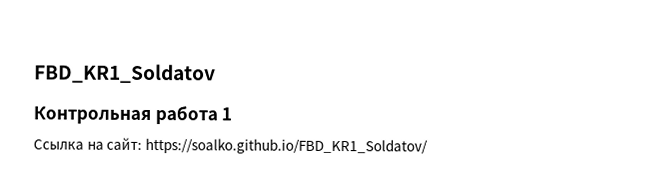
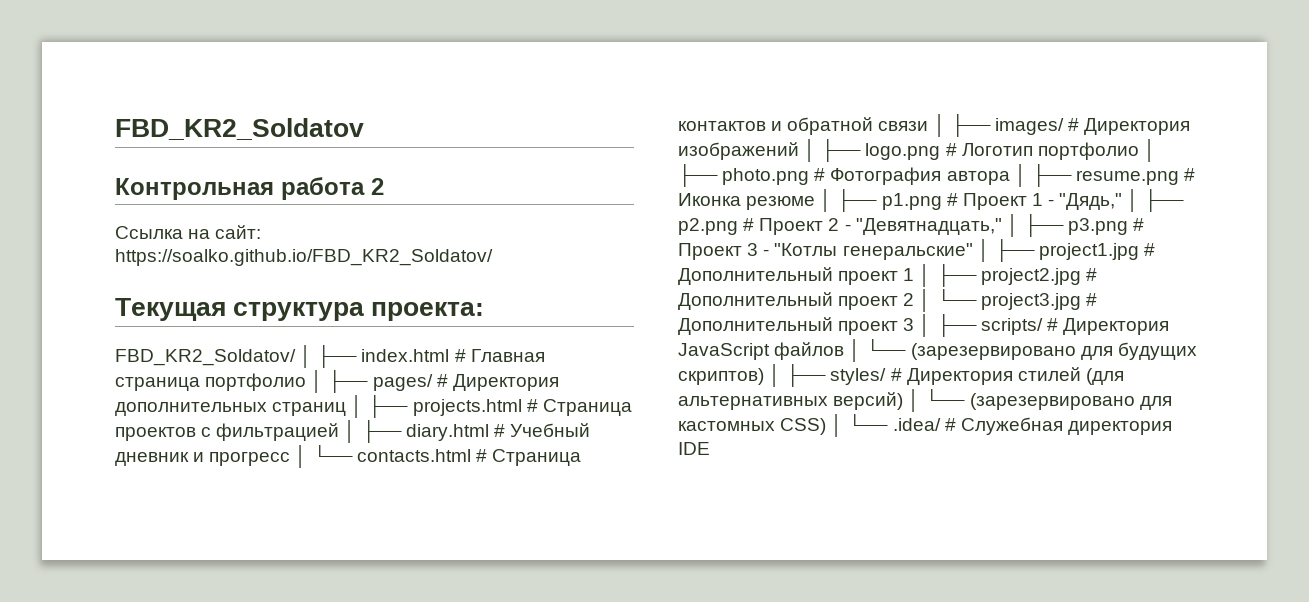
- FBD_KR1_Soldatov
+ FBD_KR2_Soldatov
- Контрольная работа 1
+ Контрольная работа 2
- Ссылка на сайт: https://soalko.github.io/FBD_KR1_Soldatov/
+ Ссылка на сайт: https://soalko.github.io/FBD_KR2_Soldatov/
+ Текущая структура проекта:
+ FBD_KR2_Soldatov/ │ ├── index.html # Главная страница портфолио │ ├── pages/ # Директория дополнительных страниц │ ├── projects.html # Страница проектов с фильтрацией │ ├── diary.html # Учебный дневник и прогресс │ └── contacts.html # Страница контактов и обратной связи │ ├── images/ # Директория изображений │ ├── logo.png # Логотип портфолио │ ├── photo.png # Фотография автора │ ├── resume.png # Иконка резюме │ ├── p1.png # Проект 1 - "Дядь," │ ├── p2.png # Проект 2 - "Девятнадцать," │ ├── p3.png # Проект 3 - "Котлы генеральские" │ ├── project1.jpg # Дополнительный проект 1 │ ├── project2.jpg # Дополнительный проект 2 │ └── project3.jpg # Дополнительный проект 3 │ ├── scripts/ # Директория JavaScript файлов │ └── (зарезервировано для будущих скриптов) │ ├── styles/ # Директория стилей (для альтернативных версий) │ └── (зарезервировано для кастомных CSS) │ └── .idea/ # Служебная директория IDE

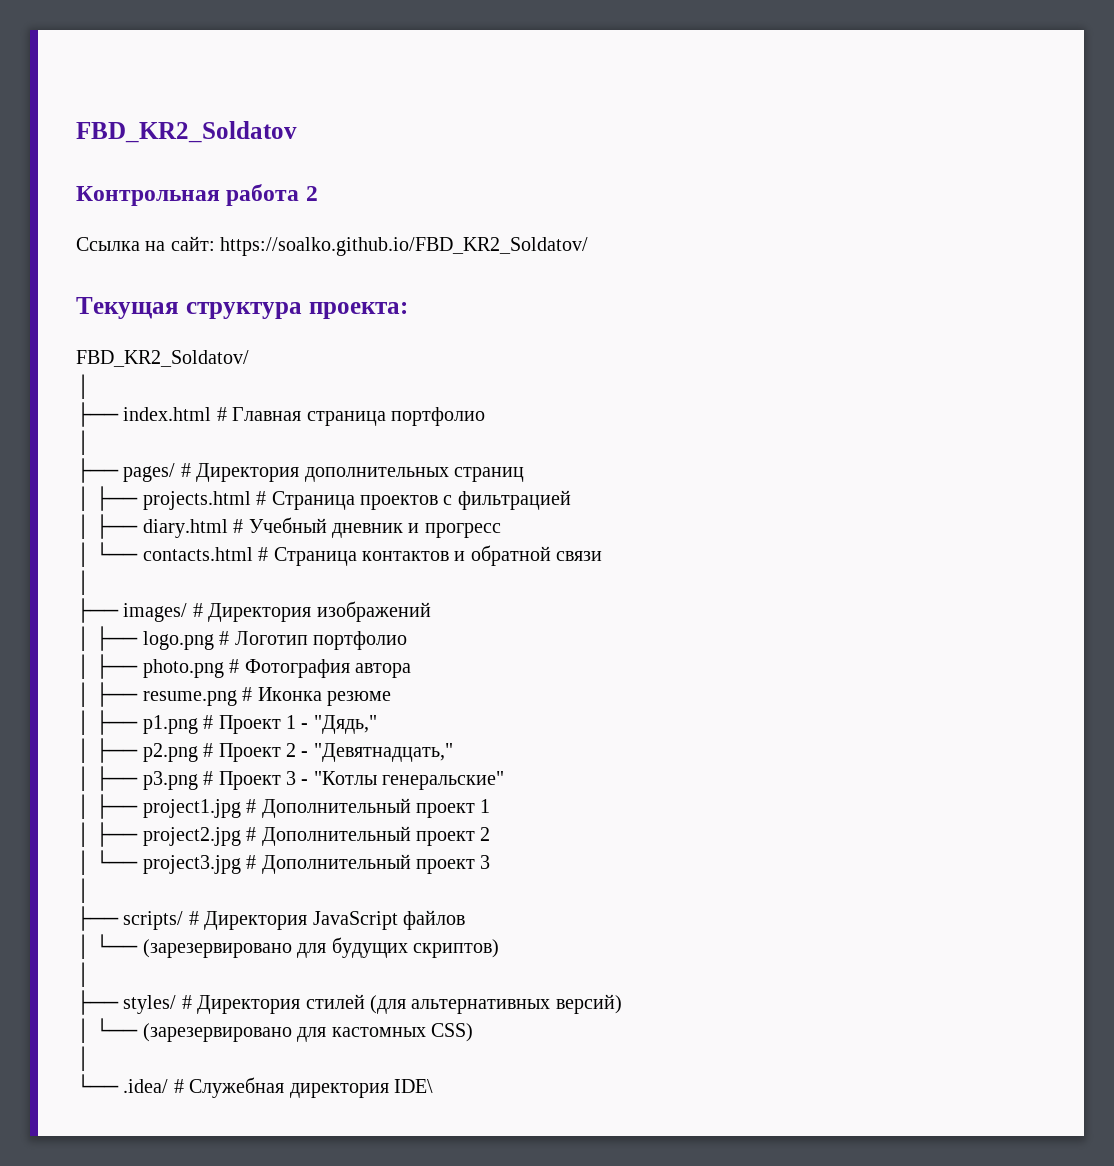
- FBD_KR2_Soldatov/ │ ├── index.html # Главная страница портфолио │ ├── pages/ # Директория дополнительных страниц │ ├── projects.html # Страница проектов с фильтрацией │ ├── diary.html # Учебный дневник и прогресс │ └── contacts.html # Страница контактов и обратной связи │ ├── images/ # Директория изображений │ ├── logo.png # Логотип портфолио │ ├── photo.png # Фотография автора │ ├── resume.png # Иконка резюме │ ├── p1.png # Проект 1 - "Дядь," │ ├── p2.png # Проект 2 - "Девятнадцать," │ ├── p3.png # Проект 3 - "Котлы генеральские" │ ├── project1.jpg # Дополнительный проект 1 │ ├── project2.jpg # Дополнительный проект 2 │ └── project3.jpg # Дополнительный проект 3 │ ├── scripts/ # Директория JavaScript файлов │ └── (зарезервировано для будущих скриптов) │ ├── styles/ # Директория стилей (для альтернативных версий) │ └── (зарезервировано для кастомных CSS) │ └── .idea/ # Служебная директория IDE
+ FBD_KR2_Soldatov/
+ │
+ ├── index.html # Главная страница портфолио
+ │
+ ├── pages/ # Директория дополнительных страниц
+ │ ├── projects.html # Страница проектов с фильтрацией
+ │ ├── diary.html # Учебный дневник и прогресс
+ │ └── contacts.html # Страница контактов и обратной связи
+ │
+ ├── images/ # Директория изображений
+ │ ├── logo.png # Логотип портфолио
+ │ ├── photo.png # Фотография автора
+ │ ├── resume.png # Иконка резюме
+ │ ├── p1.png # Проект 1 - "Дядь,"
+ │ ├── p2.png # Проект 2 - "Девятнадцать,"
+ │ ├── p3.png # Проект 3 - "Котлы генеральские"
+ │ ├── project1.jpg # Дополнительный проект 1
+ │ ├── project2.jpg # Дополнительный проект 2
+ │ └── project3.jpg # Дополнительный проект 3
+ │
+ ├── scripts/ # Директория JavaScript файлов
+ │ └── (зарезервировано для будущих скриптов)
+ │
+ ├── styles/ # Директория стилей (для альтернативных версий)
+ │ └── (зарезервировано для кастомных CSS)
+ │
+ └── .idea/ # Служебная директория IDE\

